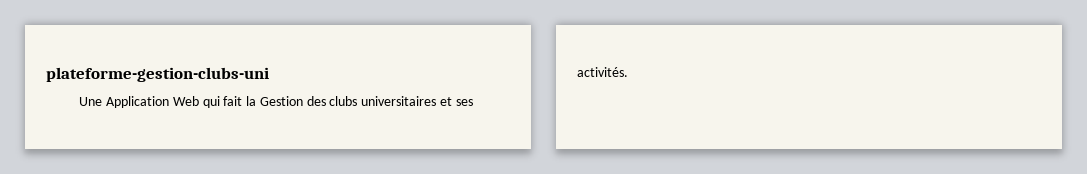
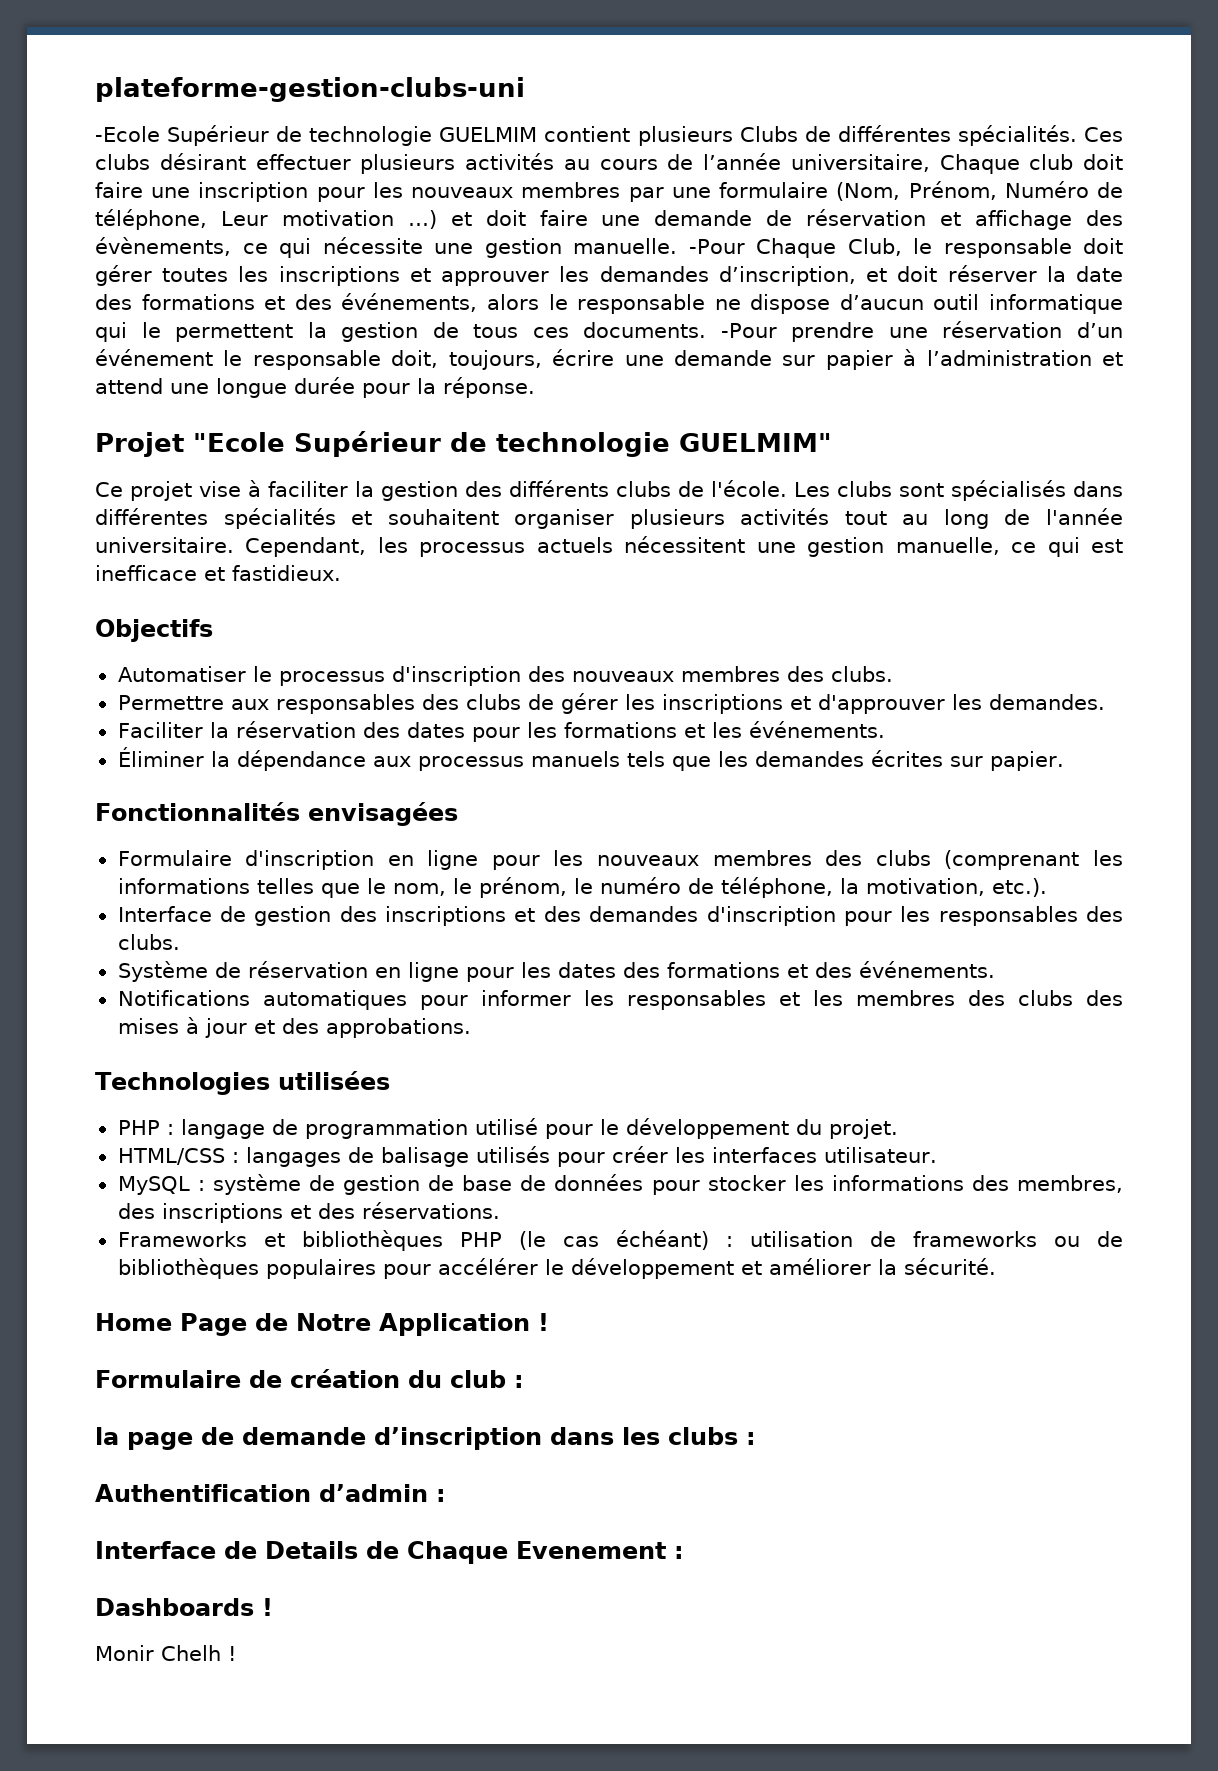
- Une Application Web qui fait la Gestion des clubs universitaires et ses activités.
+ -Ecole Supérieur de technologie GUELMIM contient plusieurs Clubs de différentes spécialités. Ces clubs désirant effectuer plusieurs activités au cours de l’année universitaire, Chaque club doit faire une inscription pour les nouveaux membres par une formulaire (Nom, Prénom, Numéro de téléphone, Leur motivation …) et doit faire une demande de réservation et affichage des évènements, ce qui nécessite une gestion manuelle. -Pour Chaque Club, le responsable doit gérer toutes les inscriptions et approuver les demandes d’inscription, et doit réserver la date des formations et des événements, alors le responsable ne dispose d’aucun outil informatique qui le permettent la gestion de tous ces documents. -Pour prendre une réservation d’un événement le responsable doit, toujours, écrire une demande sur papier à l’administration et attend une longue durée pour la réponse.
+ Projet "Ecole Supérieur de technologie GUELMIM"
+ Ce projet vise à faciliter la gestion des différents clubs de l'école. Les clubs sont spécialisés dans différentes spécialités et souhaitent organiser plusieurs activités tout au long de l'année universitaire. Cependant, les processus actuels nécessitent une gestion manuelle, ce qui est inefficace et fastidieux.
+ Objectifs
+ Automatiser le processus d'inscription des nouveaux membres des clubs.
+ Permettre aux responsables des clubs de gérer les inscriptions et d'approuver les demandes.
+ Faciliter la réservation des dates pour les formations et les événements.
+ Éliminer la dépendance aux processus manuels tels que les demandes écrites sur papier.
+ Fonctionnalités envisagées
+ Formulaire d'inscription en ligne pour les nouveaux membres des clubs (comprenant les informations telles que le nom, le prénom, le numéro de téléphone, la motivation, etc.).
+ Interface de gestion des inscriptions et des demandes d'inscription pour les responsables des clubs.
+ Système de réservation en ligne pour les dates des formations et des événements.
+ Notifications automatiques pour informer les responsables et les membres des clubs des mises à jour et des approbations.
+ Technologies utilisées
+ PHP : langage de programmation utilisé pour le développement du projet.
+ HTML/CSS : langages de balisage utilisés pour créer les interfaces utilisateur.
+ MySQL : système de gestion de base de données pour stocker les informations des membres, des inscriptions et des réservations.
+ Frameworks et bibliothèques PHP (le cas échéant) : utilisation de frameworks ou de bibliothèques populaires pour accélérer le développement et améliorer la sécurité.
+ Home Page de Notre Application !
+ Formulaire de création du club :
+ la page de demande d’inscription dans les clubs :
+ Authentification d’admin :
+ Interface de Details de Chaque Evenement :
+ Dashboards !
+ Monir Chelh !

